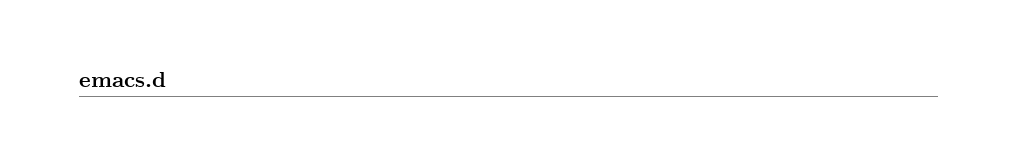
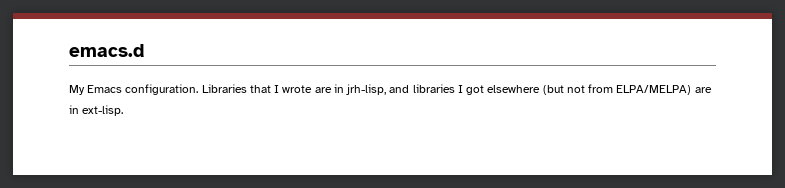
+ My Emacs configuration. Libraries that I wrote are in jrh-lisp, and libraries I got elsewhere (but not from ELPA/MELPA) are in ext-lisp.

